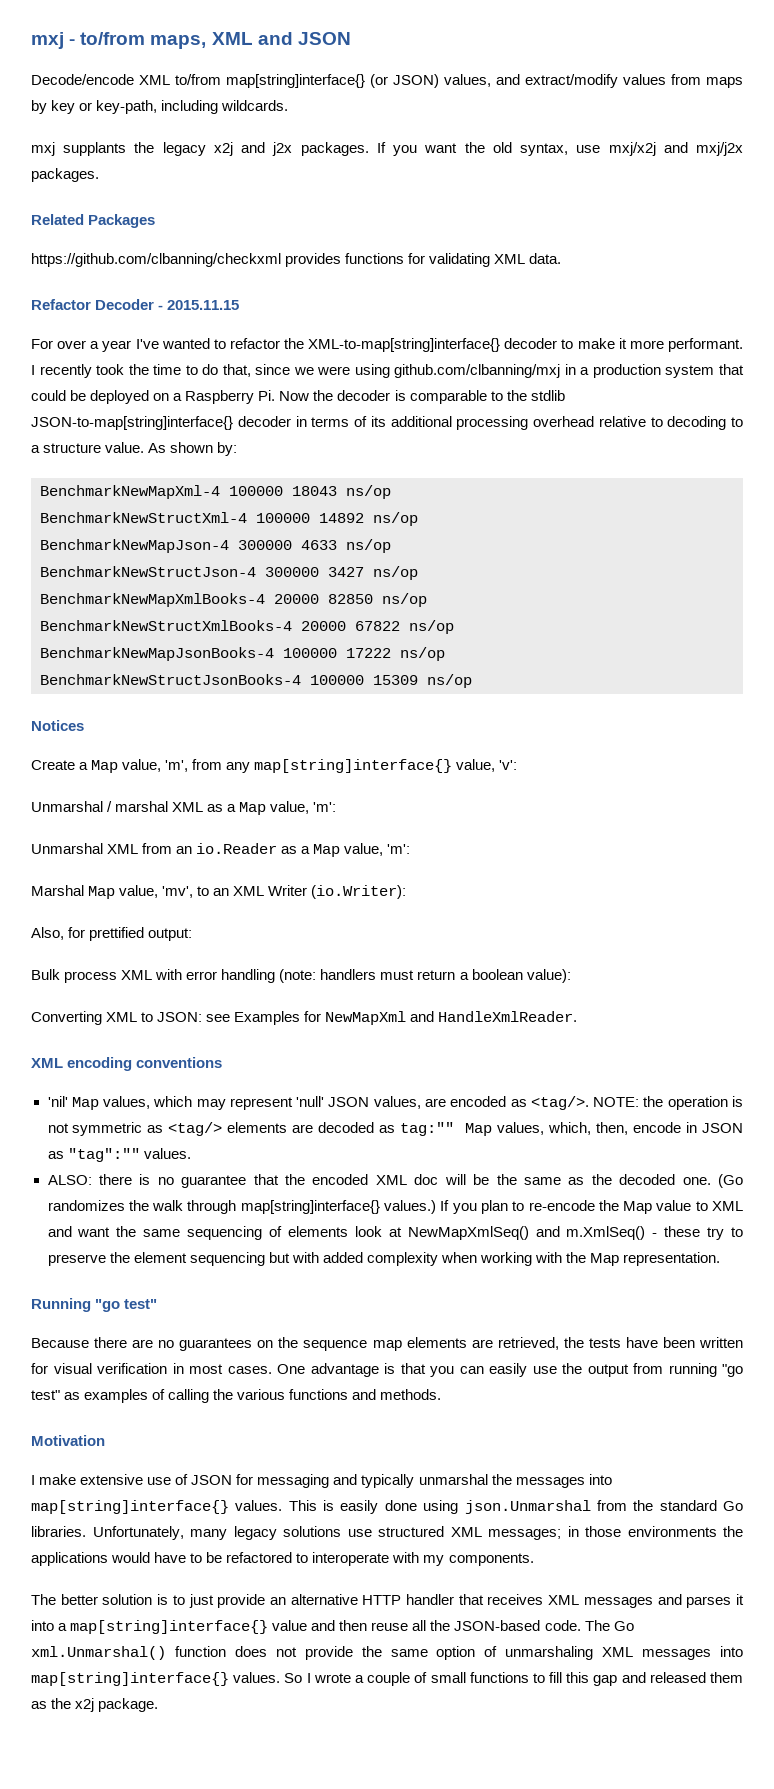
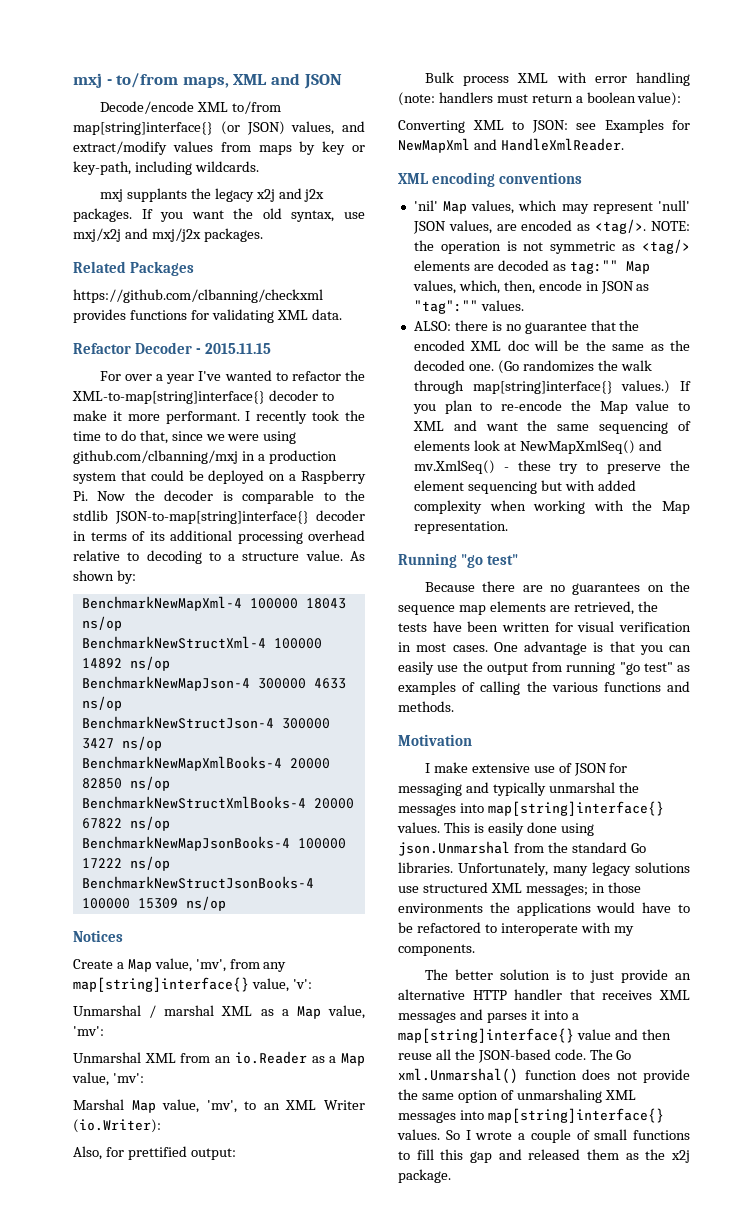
- Create a Map value, 'm', from any map[string]interface{} value, 'v':
+ Create a Map value, 'mv', from any map[string]interface{} value, 'v':
- Unmarshal / marshal XML as a Map value, 'm':
+ Unmarshal / marshal XML as a Map value, 'mv':
- Unmarshal XML from an io.Reader as a Map value, 'm':
+ Unmarshal XML from an io.Reader as a Map value, 'mv':
- If you plan to re-encode the Map value to XML and want the same sequencing of elements look at NewMapXmlSeq() and m.XmlSeq() - these try to preserve the element sequencing but with added complexity when working with the Map representation.
+ If you plan to re-encode the Map value to XML and want the same sequencing of elements look at NewMapXmlSeq() and mv.XmlSeq() - these try to preserve the element sequencing but with added complexity when working with the Map representation.

